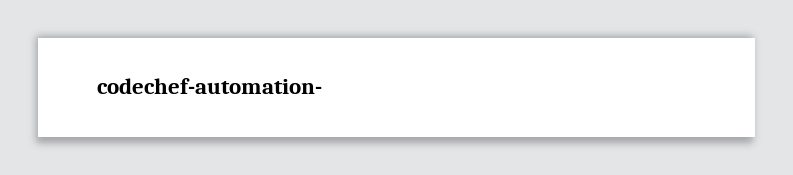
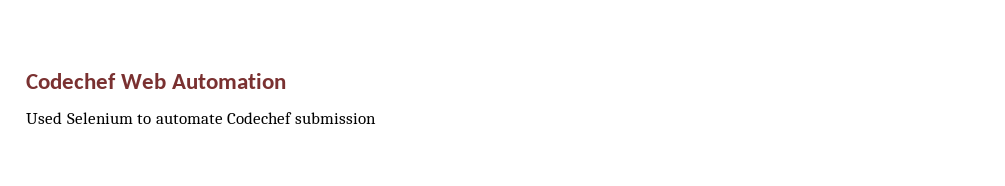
- codechef-automation-
+ Codechef Web Automation
+ Used Selenium to automate Codechef submission

